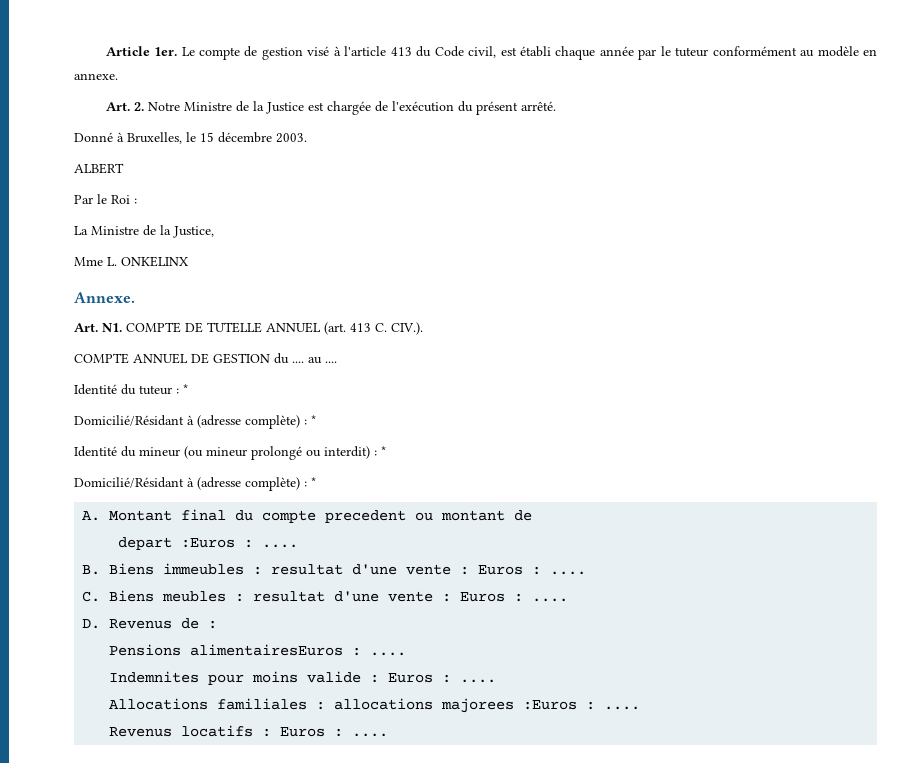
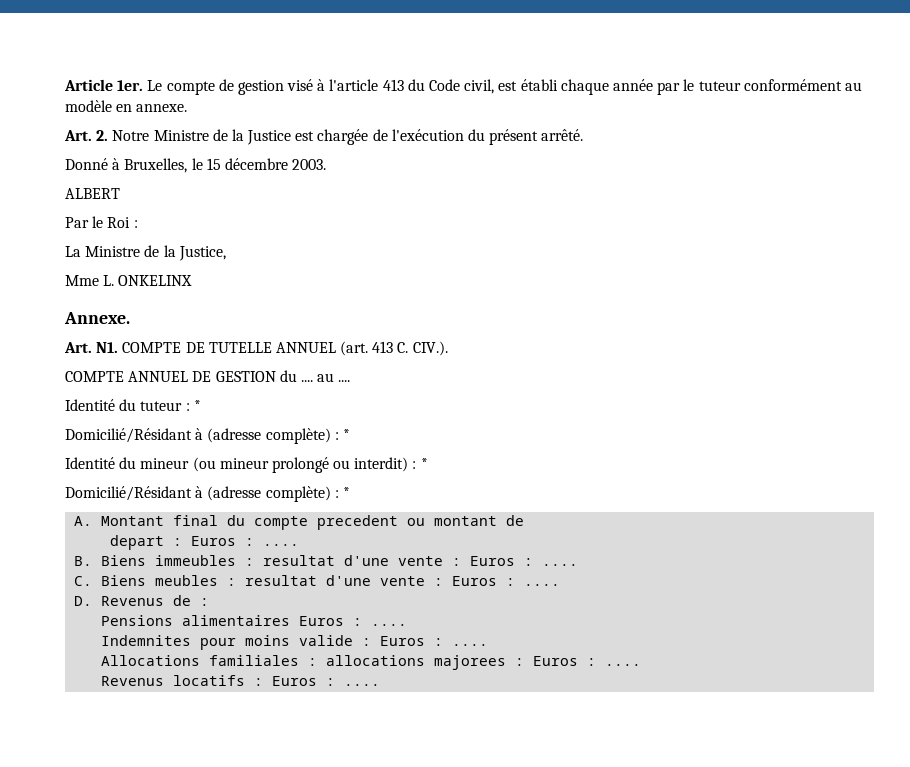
- depart :Euros : ....
+ depart : Euros : ....
- Pensions alimentairesEuros : ....
+ Pensions alimentaires Euros : ....
- Allocations familiales : allocations majorees :Euros : ....
+ Allocations familiales : allocations majorees : Euros : ....

